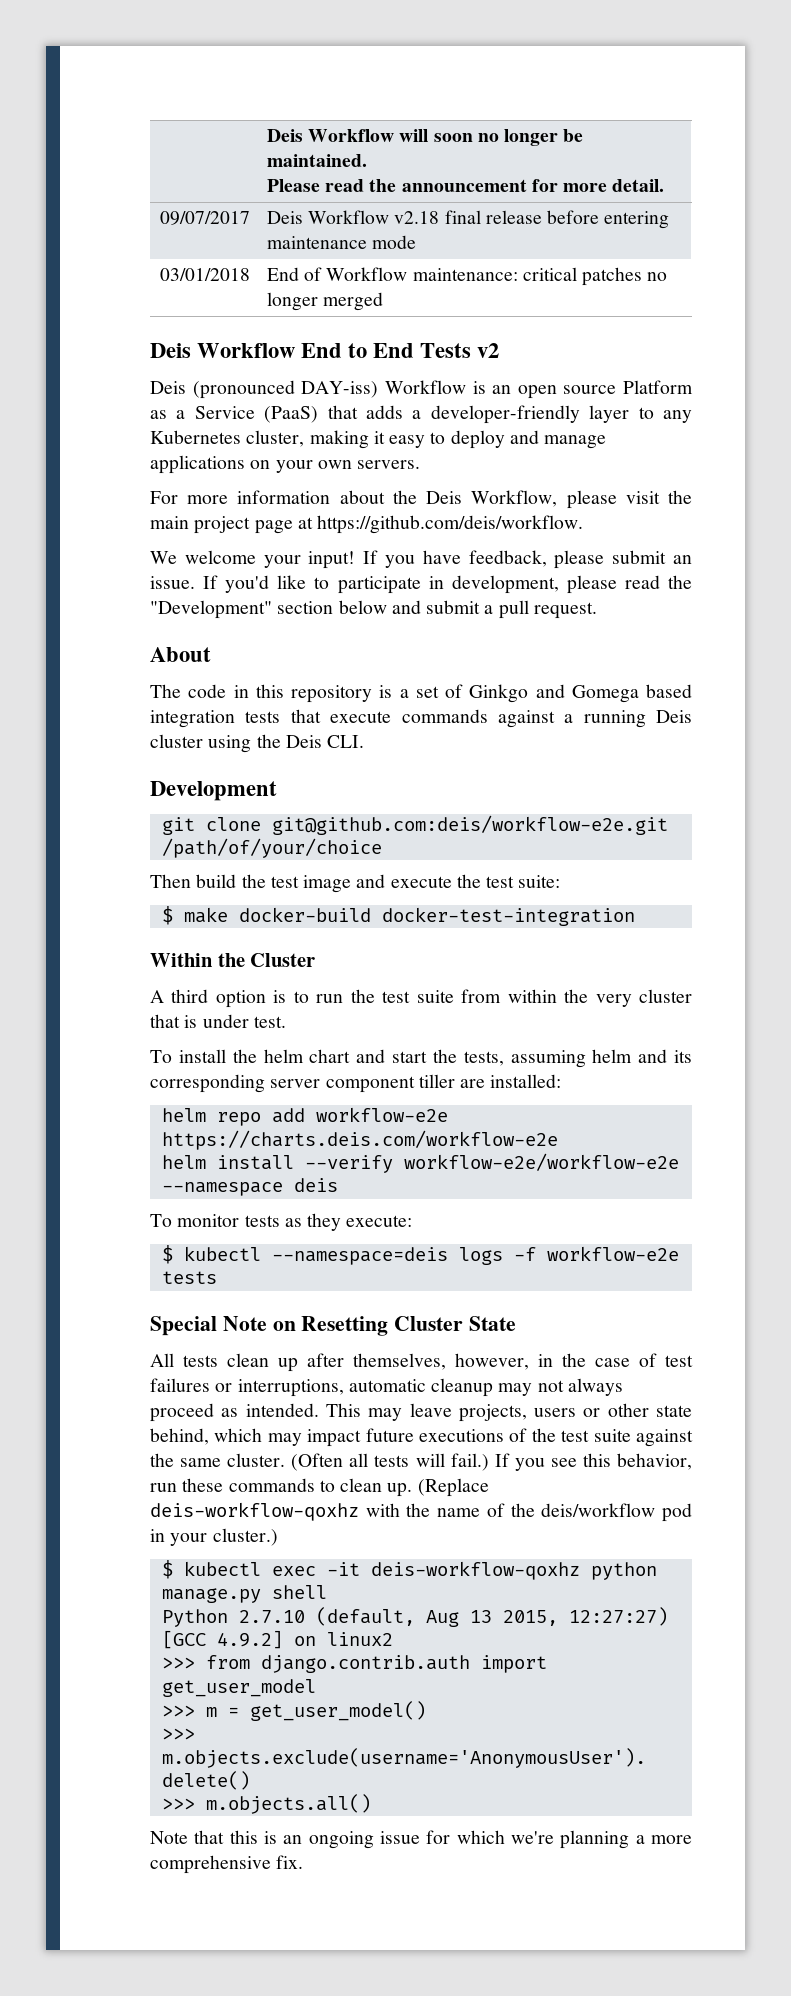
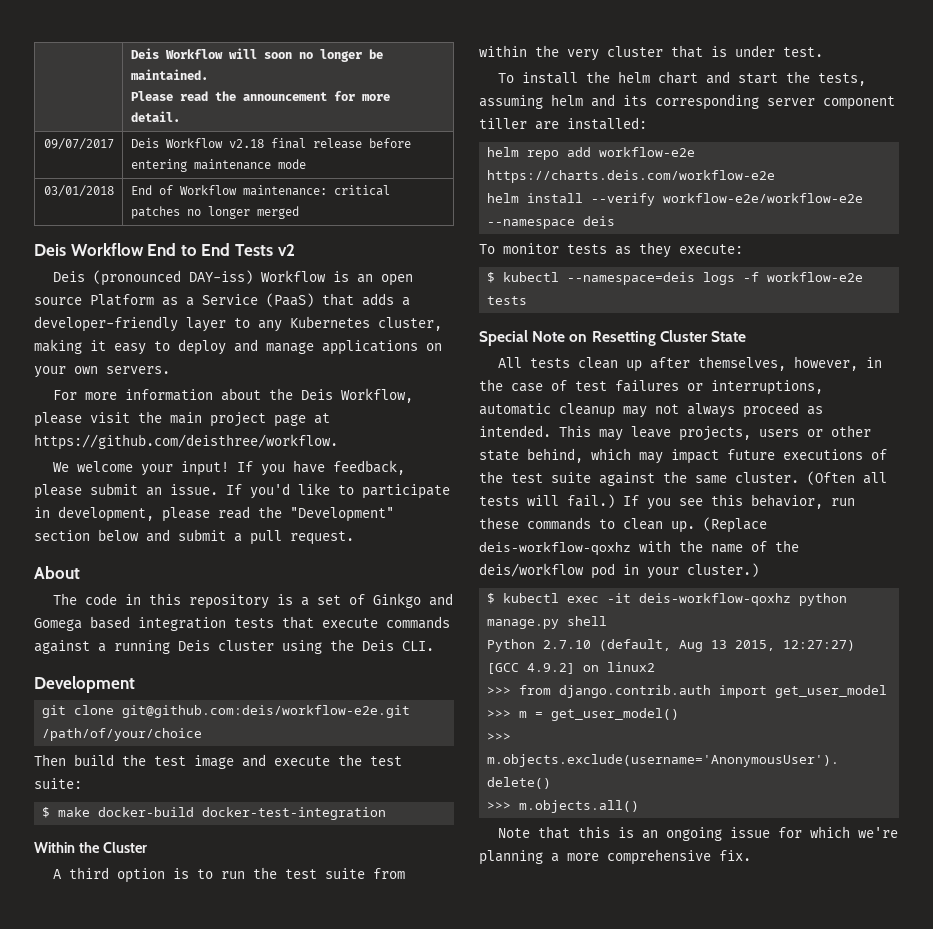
- For more information about the Deis Workflow, please visit the main project page at https://github.com/deis/workflow.
+ For more information about the Deis Workflow, please visit the main project page at https://github.com/deisthree/workflow.

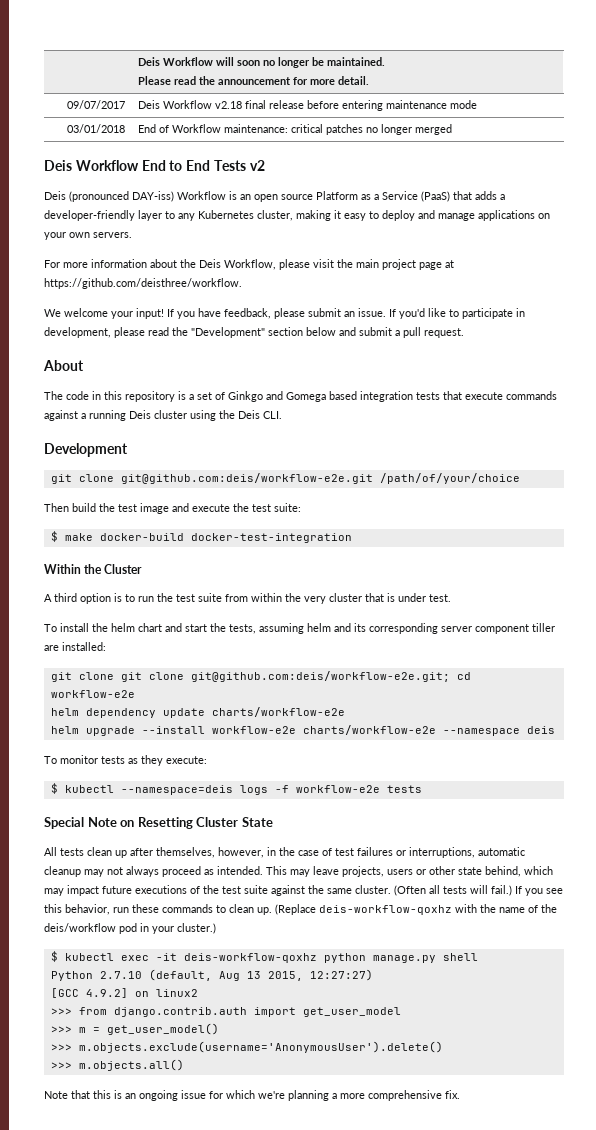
- helm repo add workflow-e2e https://charts.deis.com/workflow-e2e
- helm install --verify workflow-e2e/workflow-e2e --namespace deis
+ git clone git clone git@github.com:deis/workflow-e2e.git; cd workflow-e2e
+ helm dependency update charts/workflow-e2e
+ helm upgrade --install workflow-e2e charts/workflow-e2e --namespace deis

